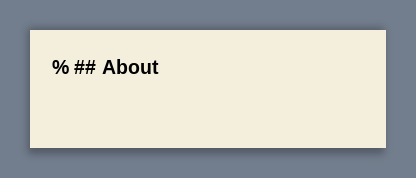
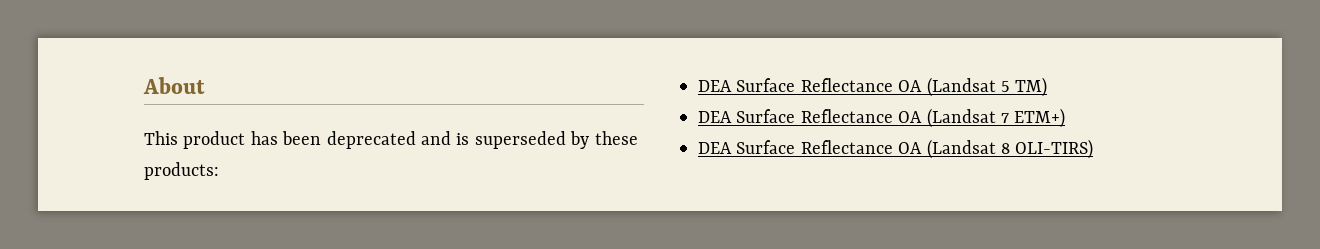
- % ## About
+ About
+ This product has been deprecated and is superseded by these products:
+ DEA Surface Reflectance OA (Landsat 5 TM)
+ DEA Surface Reflectance OA (Landsat 7 ETM+)
+ DEA Surface Reflectance OA (Landsat 8 OLI-TIRS)

